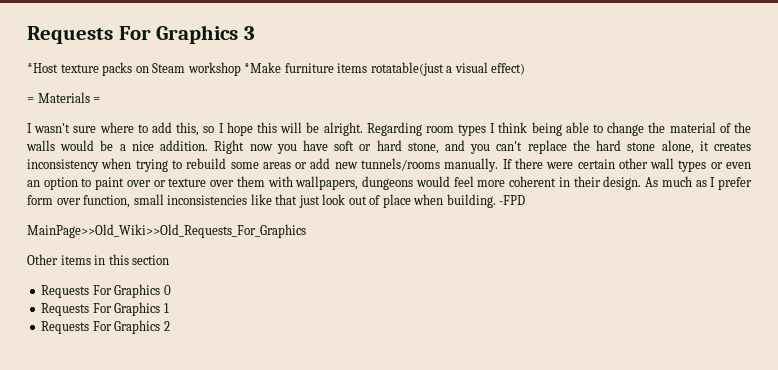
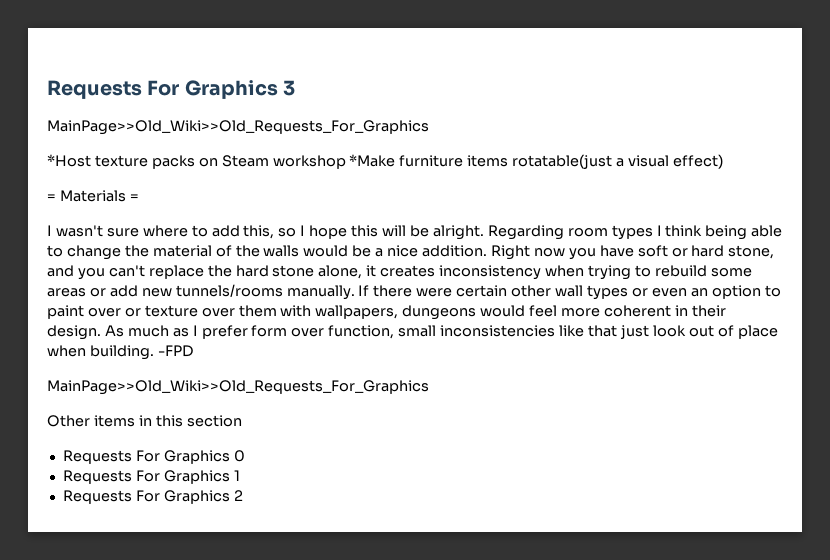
  Requests For Graphics 3
+ MainPage>>Old_Wiki>>Old_Requests_For_Graphics

